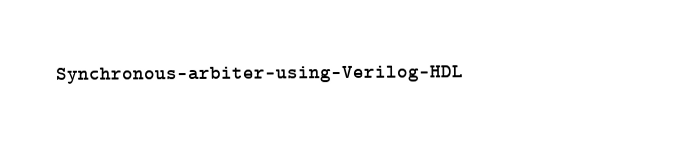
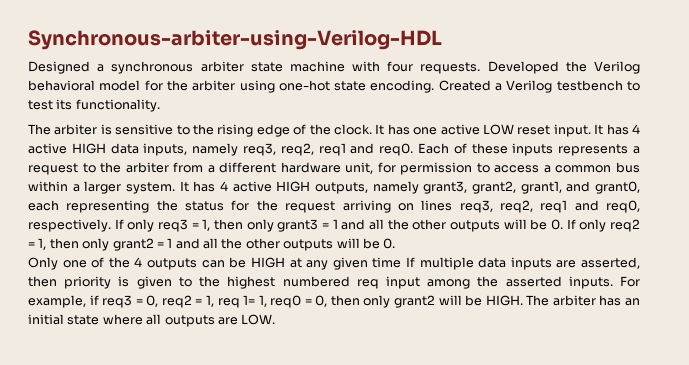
+ Designed a synchronous arbiter state machine with four requests. Developed the Verilog behavioral model for the arbiter using one-hot state encoding. Created a Verilog testbench to test its functionality.
+ The arbiter is sensitive to the rising edge of the clock. It has one active LOW reset input. It has 4 active HIGH data inputs, namely req3, req2, req1 and req0. Each of these inputs represents a request to the arbiter from a different hardware unit, for permission to access a common bus within a larger system. It has 4 active HIGH outputs, namely grant3, grant2, grant1, and grant0, each representing the status for the request arriving on lines req3, req2, req1 and req0, respectively. If only req3 = 1, then only grant3 = 1 and all the other outputs will be 0. If only req2 = 1, then only grant2 = 1 and all the other outputs will be 0.
+ Only one of the 4 outputs can be HIGH at any given time If multiple data inputs are asserted, then priority is given to the highest numbered req input among the asserted inputs. For example, if req3 = 0, req2 = 1, req 1= 1, req0 = 0, then only grant2 will be HIGH. The arbiter has an initial state where all outputs are LOW.

